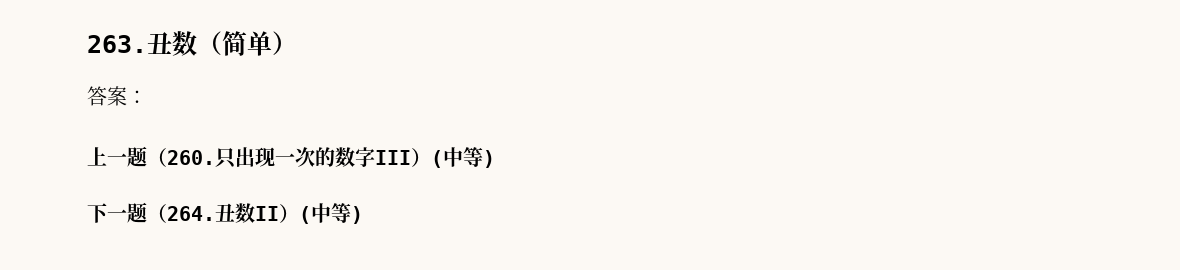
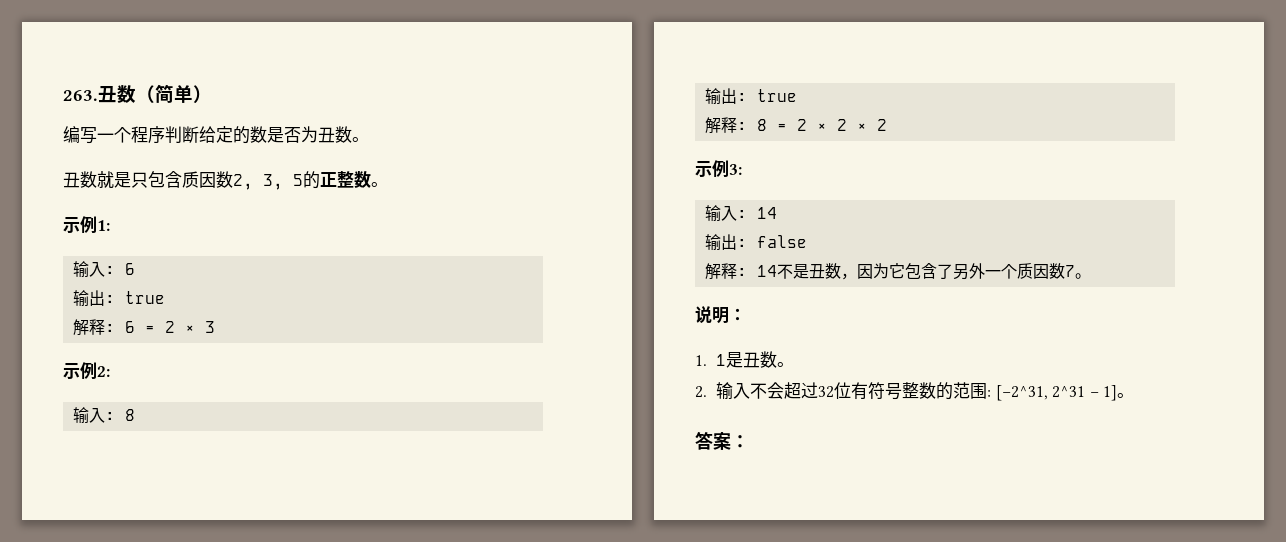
+ 编写一个程序判断给定的数是否为丑数。
+ 丑数就是只包含质因数2, 3, 5的正整数。
+ 示例1:
+ 输入: 6
+ 输出: true
+ 解释: 6 = 2 × 3
+ 示例2:
+ 输入: 8
+ 输出: true
+ 解释: 8 = 2 × 2 × 2
+ 示例3:
+ 输入: 14
+ 输出: false
+ 解释: 14不是丑数，因为它包含了另外一个质因数7。
+ 说明：
+ 1. 1是丑数。
+ 2.输入不会超过32位有符号整数的范围: [−2^31, 2^31 − 1]。
  答案：
- 上一题（260.只出现一次的数字III）(中等)
- 下一题（264.丑数II）(中等)

